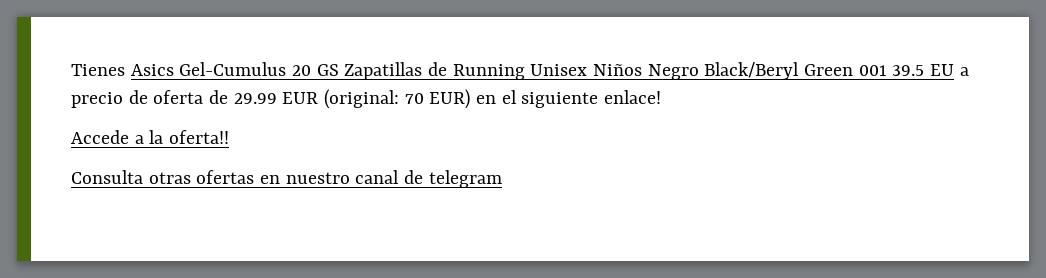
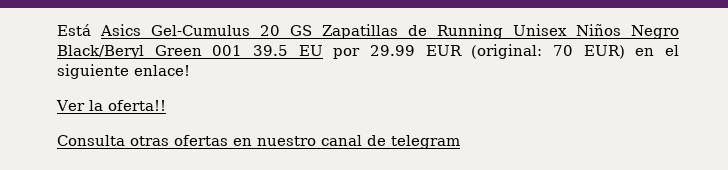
- Tienes Asics Gel-Cumulus 20 GS Zapatillas de Running Unisex Niños Negro Black/Beryl Green 001 39.5 EU a precio de oferta de 29.99 EUR (original: 70 EUR) en el siguiente enlace!
+ Está Asics Gel-Cumulus 20 GS Zapatillas de Running Unisex Niños Negro Black/Beryl Green 001 39.5 EU por 29.99 EUR (original: 70 EUR) en el siguiente enlace!
- Accede a la oferta!!
+ Ver la oferta!!

